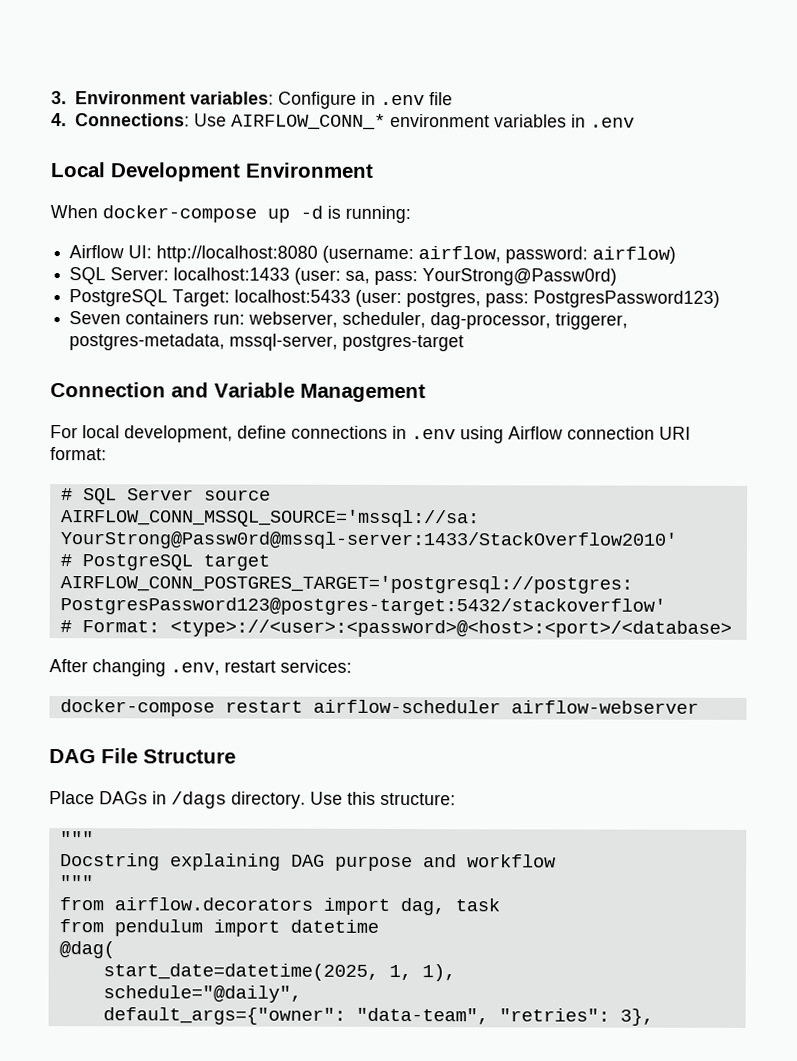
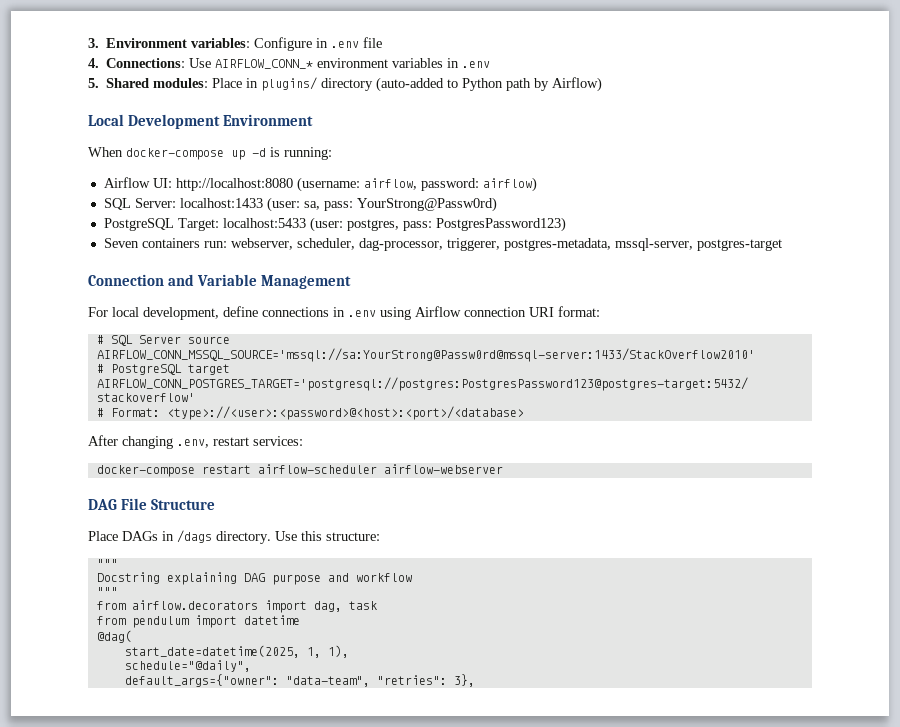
+ 5. Shared modules: Place in plugins/ directory (auto-added to Python path by Airflow)

